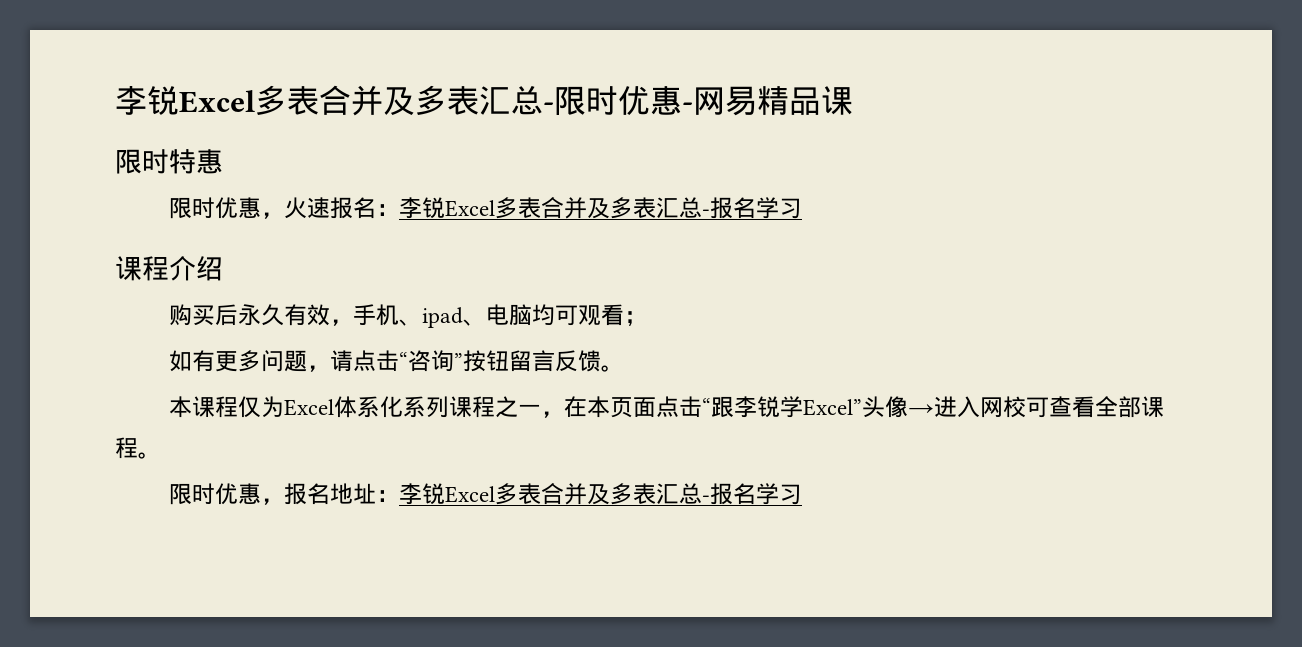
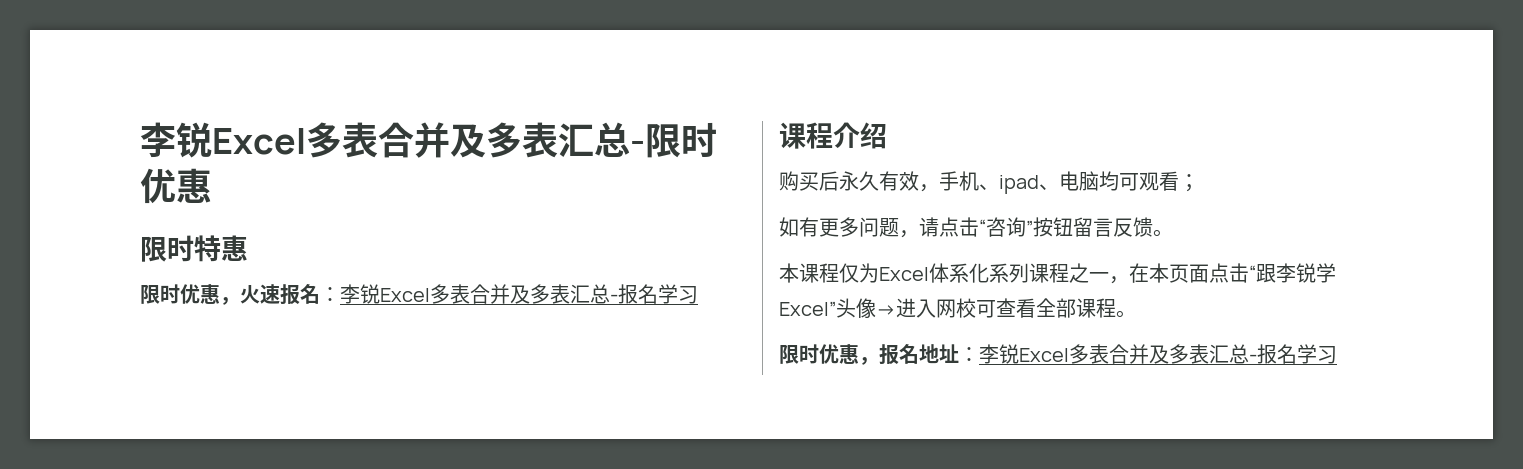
- 李锐Excel多表合并及多表汇总-限时优惠-网易精品课
+ 李锐Excel多表合并及多表汇总-限时优惠

